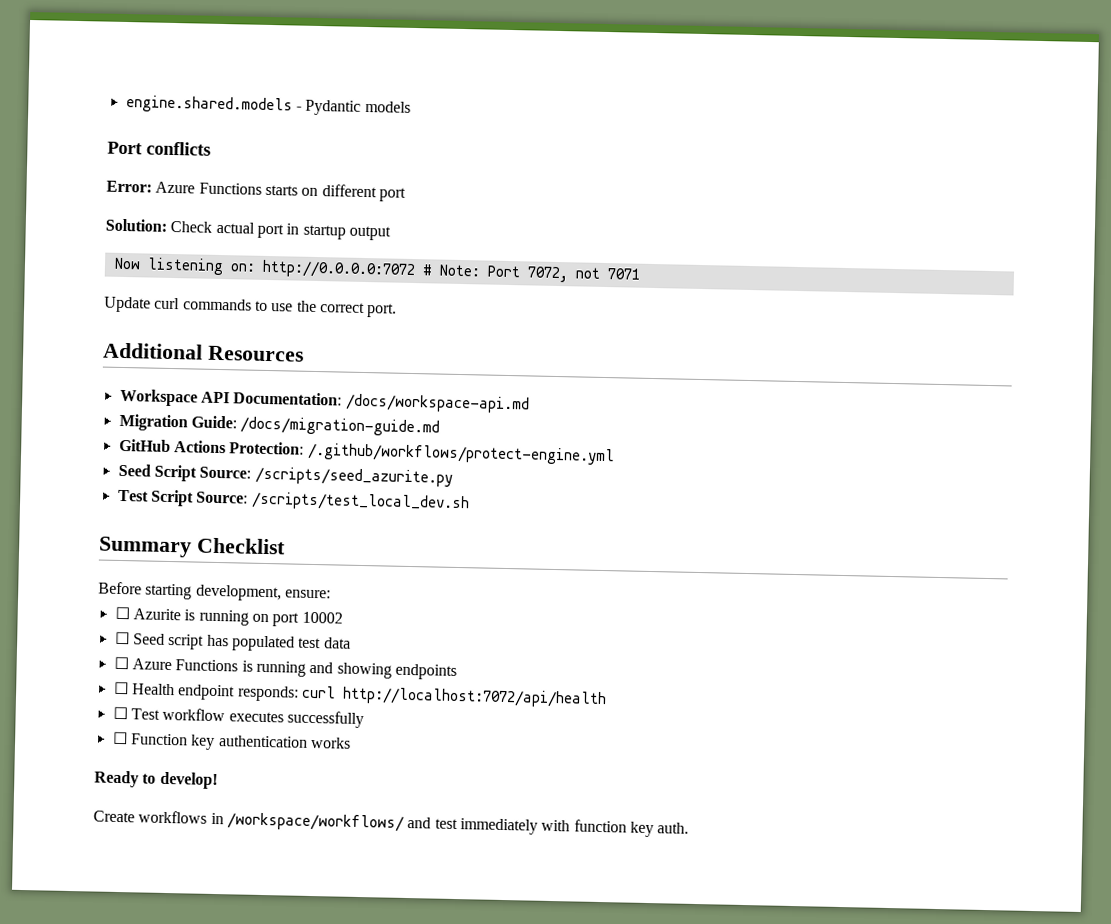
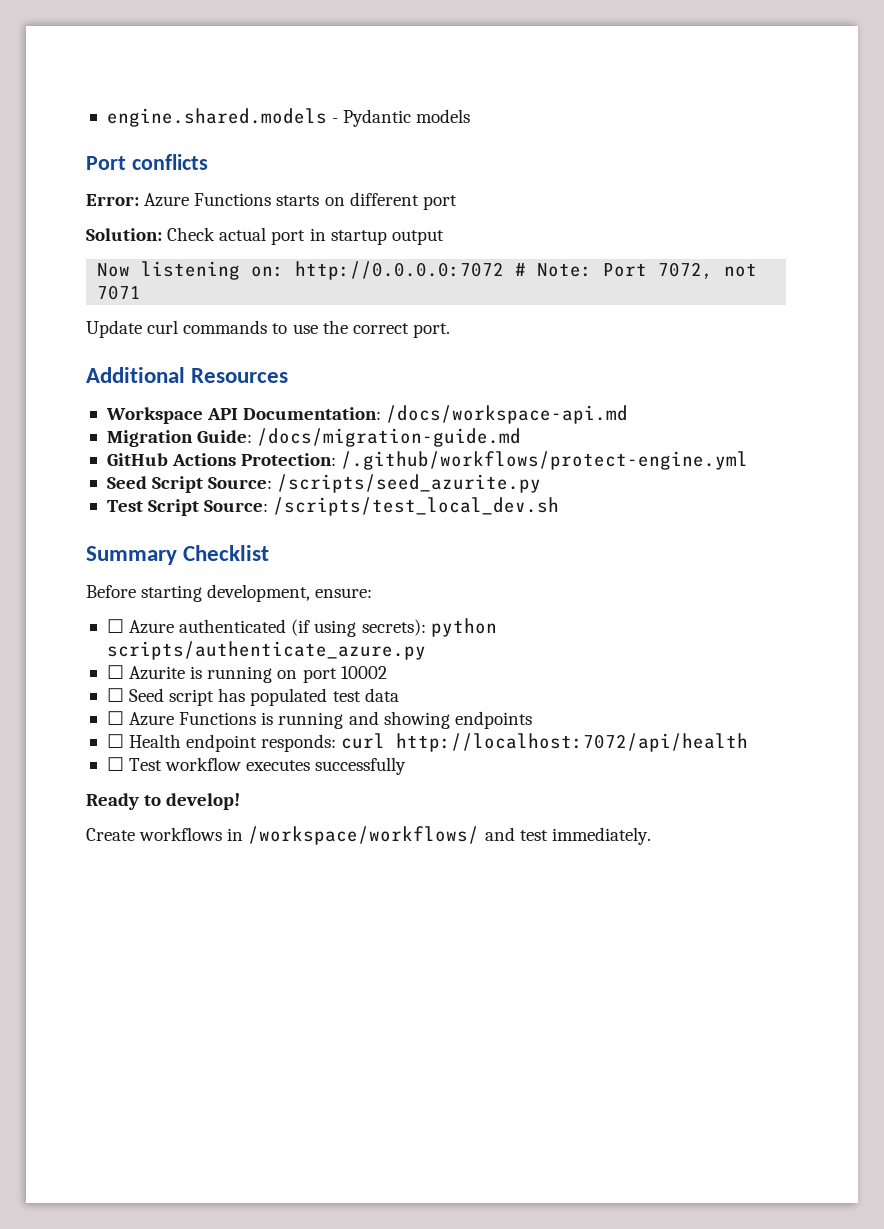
+ ☐ Azure authenticated (if using secrets): python scripts/authenticate_azure.py
- ☐ Function key authentication works
- Create workflows in /workspace/workflows/ and test immediately with function key auth.
+ Create workflows in /workspace/workflows/ and test immediately.

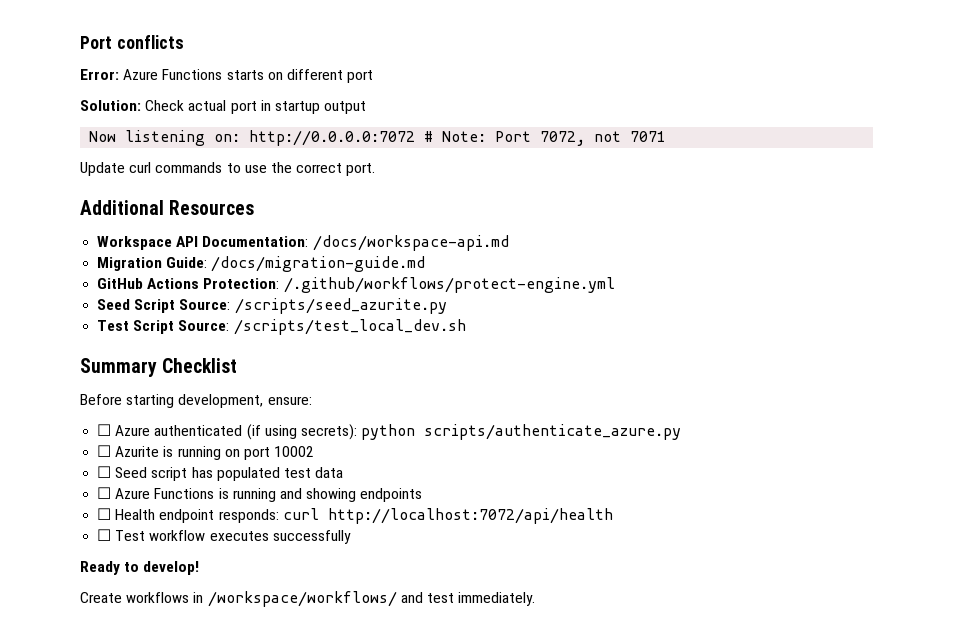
- engine.shared.models - Pydantic models

